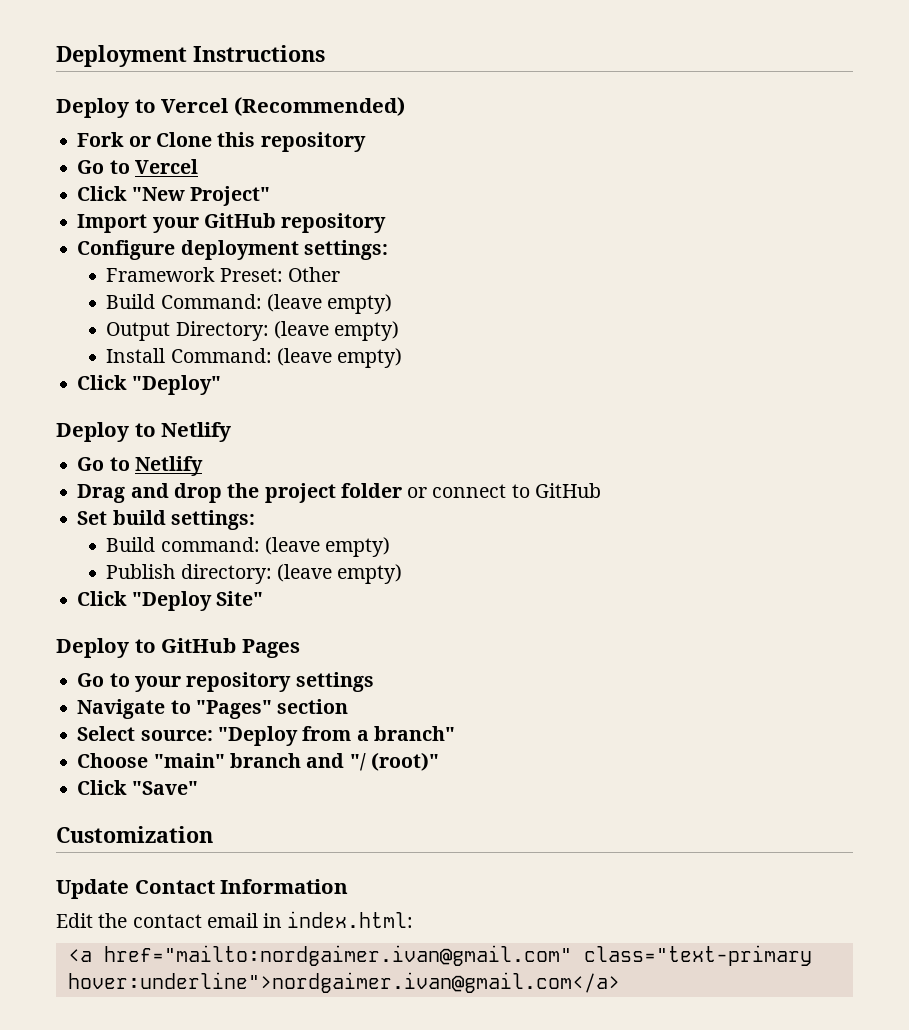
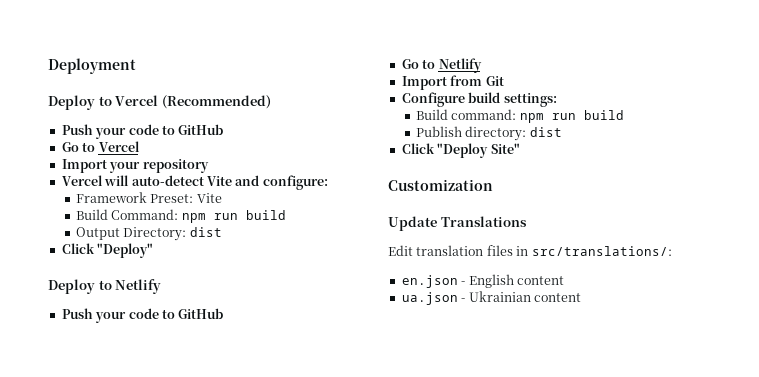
- Deployment Instructions
+ Deployment
  Deploy to Vercel (Recommended)
- Fork or Clone this repository
+ Push your code to GitHub
- Click "New Project"
- Import your GitHub repository
- Configure deployment settings:
+ Import your repository
+ Vercel will auto-detect Vite and configure:
- Framework Preset: Other
+ Framework Preset: Vite
- Build Command: (leave empty)
+ Build Command: npm run build
- Output Directory: (leave empty)
- Install Command: (leave empty)
+ Output Directory: dist
  Deploy to Netlify
+ Push your code to GitHub
  Go to Netlify
- Drag and drop the project folder or connect to GitHub
- Set build settings:
+ Import from Git
+ Configure build settings:
- Build command: (leave empty)
+ Build command: npm run build
- Publish directory: (leave empty)
+ Publish directory: dist
- Deploy to GitHub Pages
- Go to your repository settings
- Navigate to "Pages" section
- Select source: "Deploy from a branch"
- Choose "main" branch and "/ (root)"
- Click "Save"
- Update Contact Information
+ Update Translations
- Edit the contact email in index.html:
- <a href="mailto:nordgaimer.ivan@gmail.com" class="text-primary hover:underline">nordgaimer.ivan@gmail.com</a>
+ Edit translation files in src/translations/:
+ en.json - English content
+ ua.json - Ukrainian content

